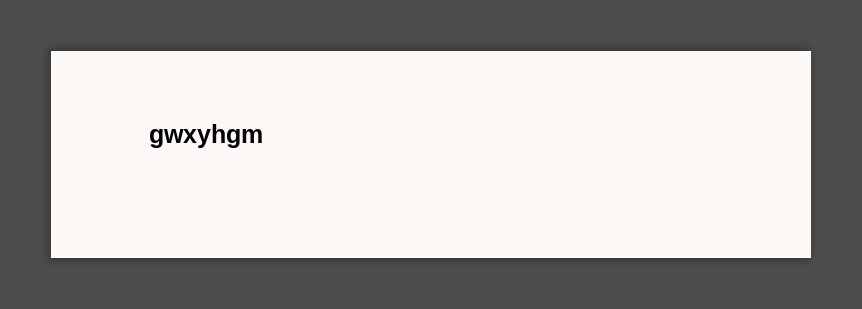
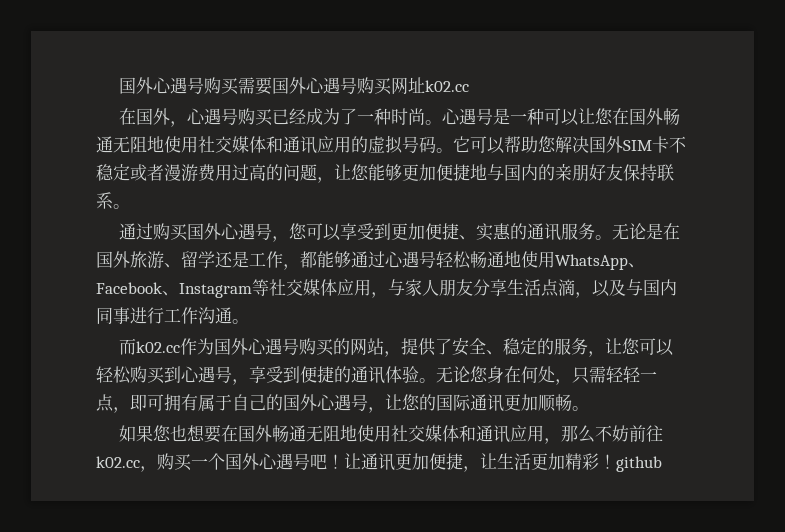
- gwxyhgm
+ 国外心遇号购买需要国外心遇号购买网址k02.cc
+ 在国外，心遇号购买已经成为了一种时尚。心遇号是一种可以让您在国外畅通无阻地使用社交媒体和通讯应用的虚拟号码。它可以帮助您解决国外SIM卡不稳定或者漫游费用过高的问题，让您能够更加便捷地与国内的亲朋好友保持联系。
+ 通过购买国外心遇号，您可以享受到更加便捷、实惠的通讯服务。无论是在国外旅游、留学还是工作，都能够通过心遇号轻松畅通地使用WhatsApp、Facebook、Instagram等社交媒体应用，与家人朋友分享生活点滴，以及与国内同事进行工作沟通。
+ 而k02.cc作为国外心遇号购买的网站，提供了安全、稳定的服务，让您可以轻松购买到心遇号，享受到便捷的通讯体验。无论您身在何处，只需轻轻一点，即可拥有属于自己的国外心遇号，让您的国际通讯更加顺畅。
+ 如果您也想要在国外畅通无阻地使用社交媒体和通讯应用，那么不妨前往k02.cc，购买一个国外心遇号吧！让通讯更加便捷，让生活更加精彩！github

